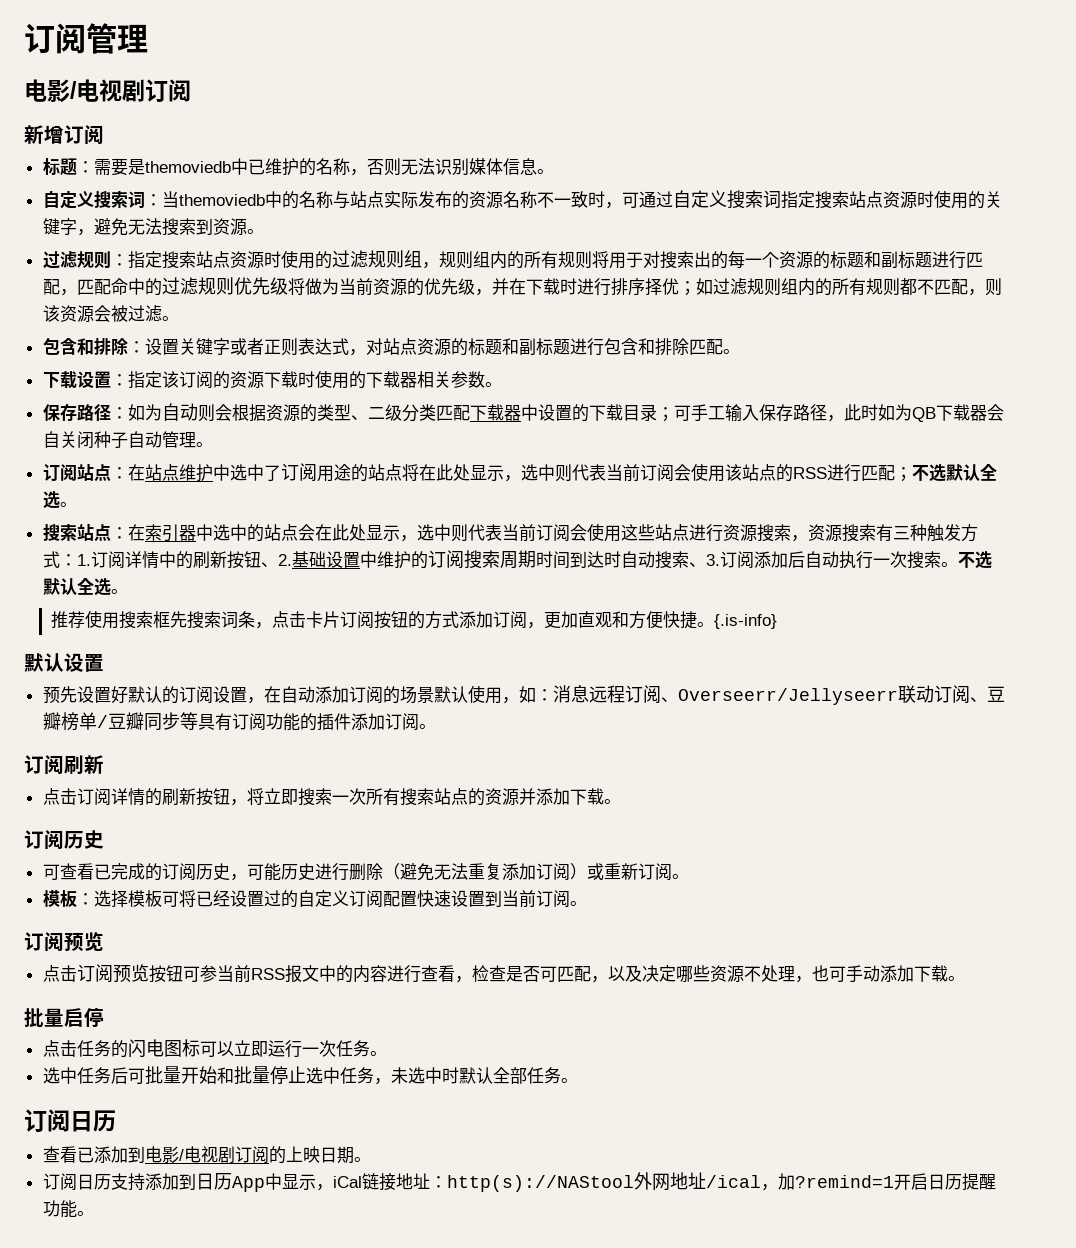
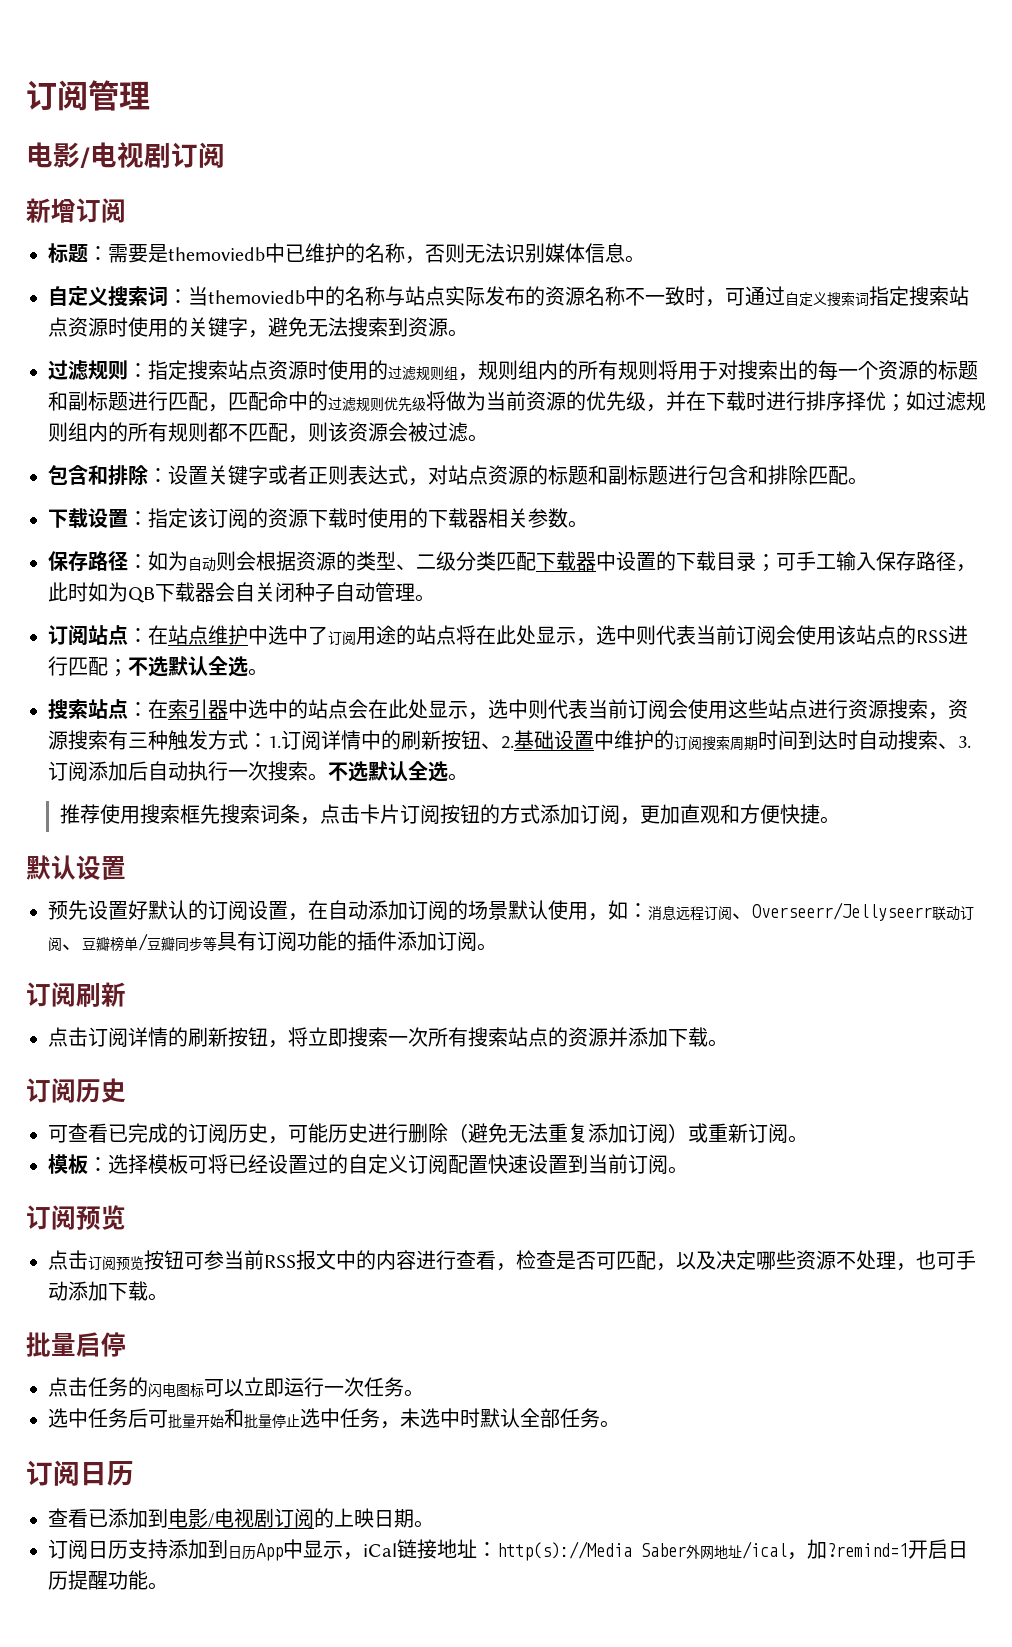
- {.is-info}
- 订阅日历支持添加到日历App中显示，iCal链接地址：http(s)://NAStool外网地址/ical，加?remind=1开启日历提醒功能。
+ 订阅日历支持添加到日历App中显示，iCal链接地址：http(s)://Media Saber外网地址/ical，加?remind=1开启日历提醒功能。

